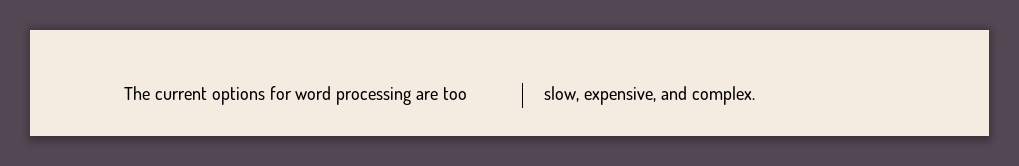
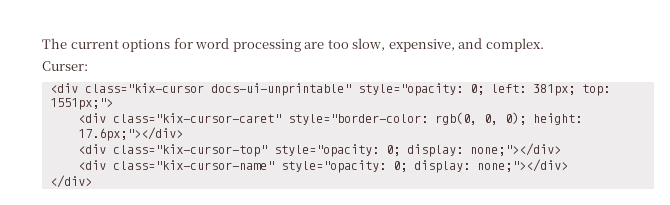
+ Curser:
+ <div class="kix-cursor docs-ui-unprintable" style="opacity: 0; left: 381px; top: 1551px;">
+ <div class="kix-cursor-caret" style="border-color: rgb(0, 0, 0); height: 17.6px;"></div>
+ <div class="kix-cursor-top" style="opacity: 0; display: none;"></div>
+ <div class="kix-cursor-name" style="opacity: 0; display: none;"></div>
+ </div>

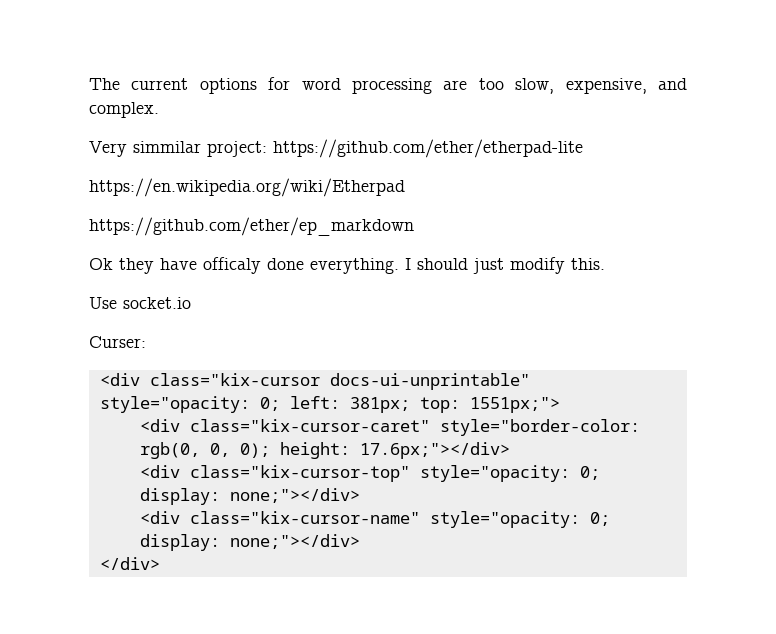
+ Very simmilar project: https://github.com/ether/etherpad-lite
+ https://en.wikipedia.org/wiki/Etherpad
+ https://github.com/ether/ep_markdown
+ Ok they have officaly done everything. I should just modify this.
+ Use socket.io

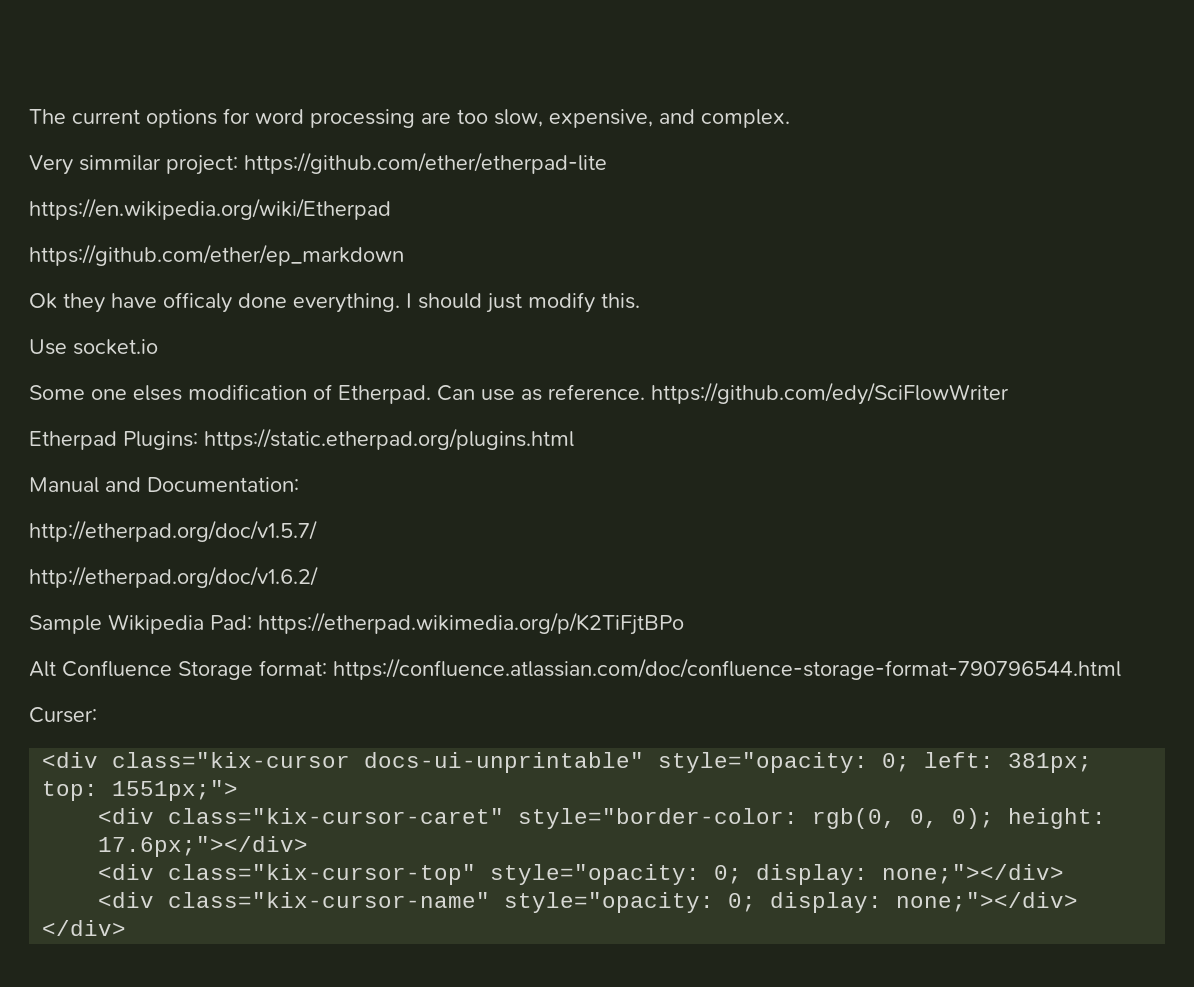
+ Some one elses modification of Etherpad. Can use as reference. https://github.com/edy/SciFlowWriter
+ Etherpad Plugins: https://static.etherpad.org/plugins.html
+ Manual and Documentation:
+ http://etherpad.org/doc/v1.5.7/
+ http://etherpad.org/doc/v1.6.2/
+ Sample Wikipedia Pad: https://etherpad.wikimedia.org/p/K2TiFjtBPo
+ Alt Confluence Storage format: https://confluence.atlassian.com/doc/confluence-storage-format-790796544.html

